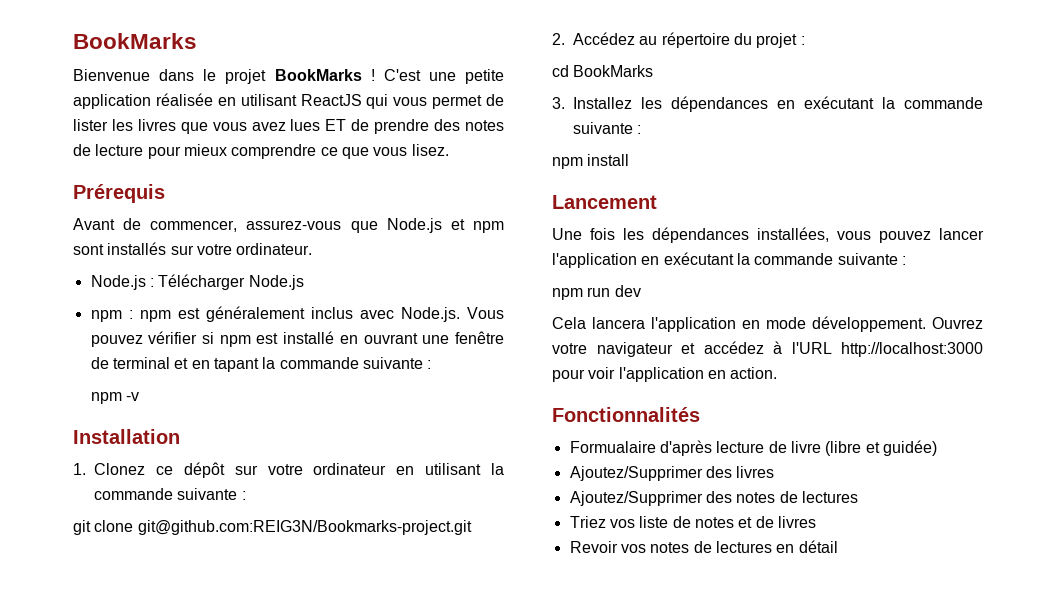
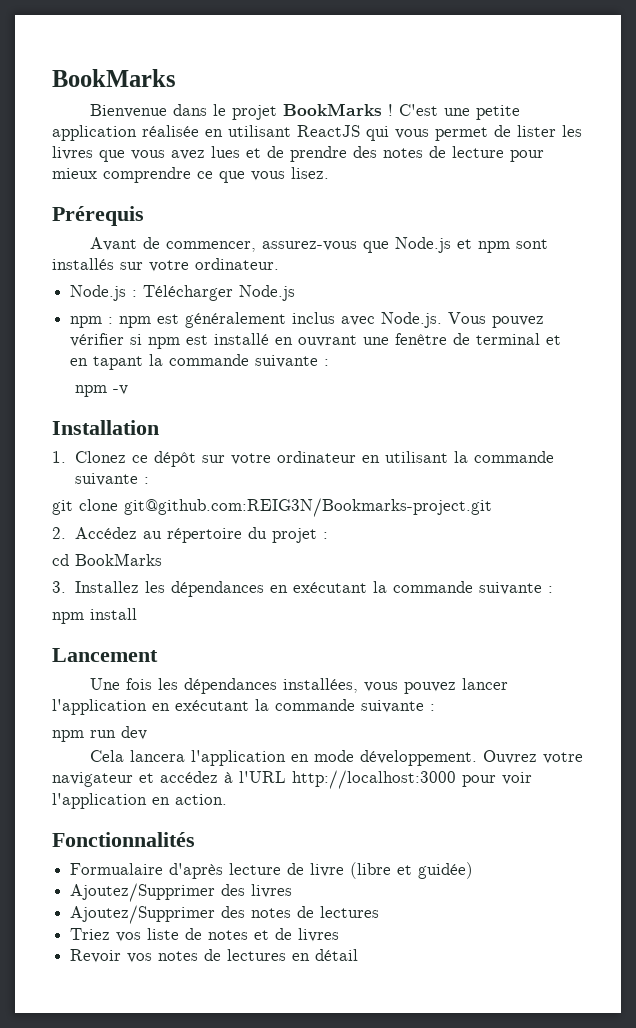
- C'est une petite application réalisée en utilisant ReactJS qui vous permet de lister les livres que vous avez lues ET de prendre des notes de lecture pour mieux comprendre ce que vous lisez.
+ C'est une petite application réalisée en utilisant ReactJS qui vous permet de lister les livres que vous avez lues et de prendre des notes de lecture pour mieux comprendre ce que vous lisez.

